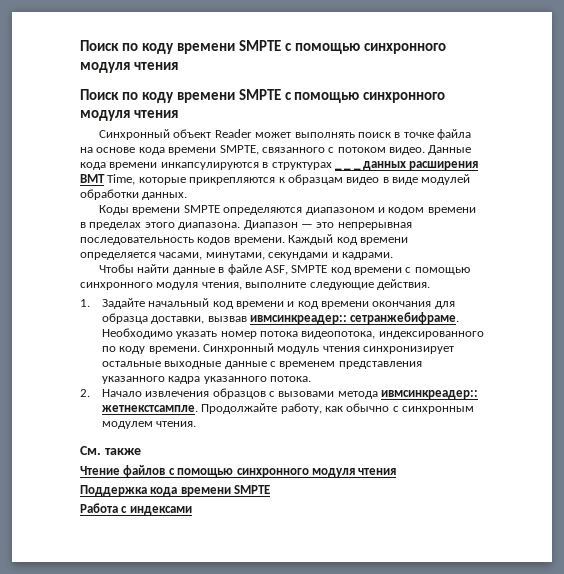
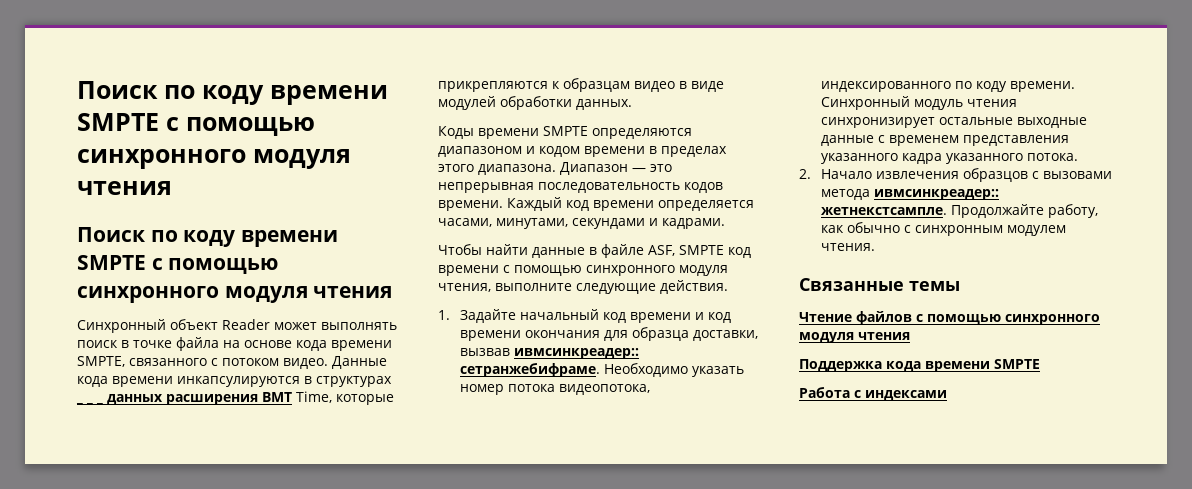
- См. также
+ Связанные темы

